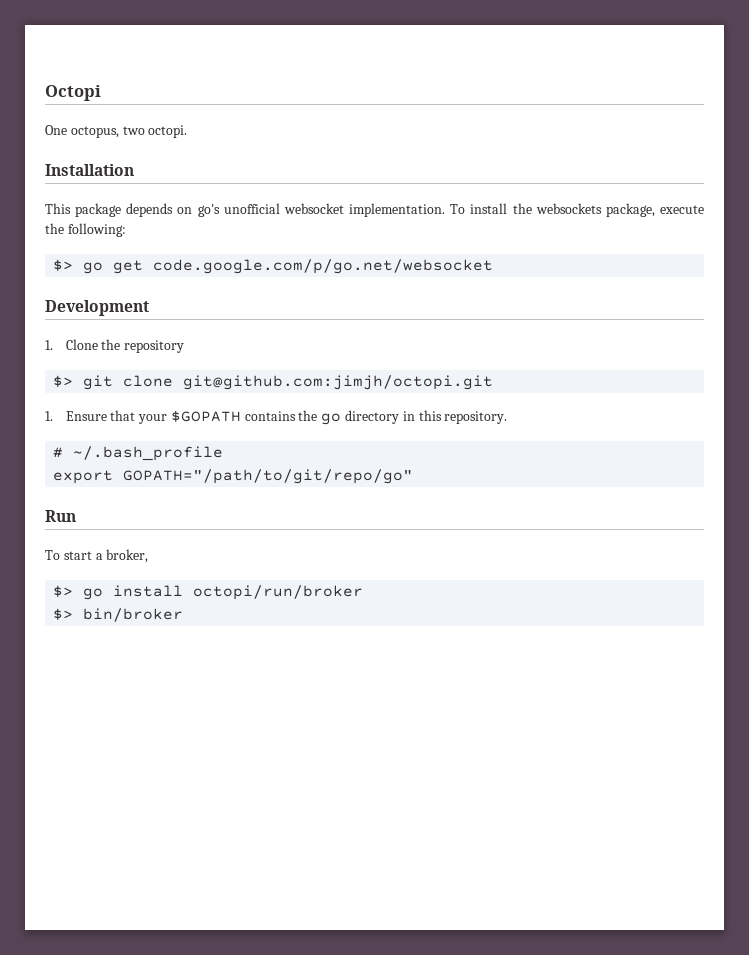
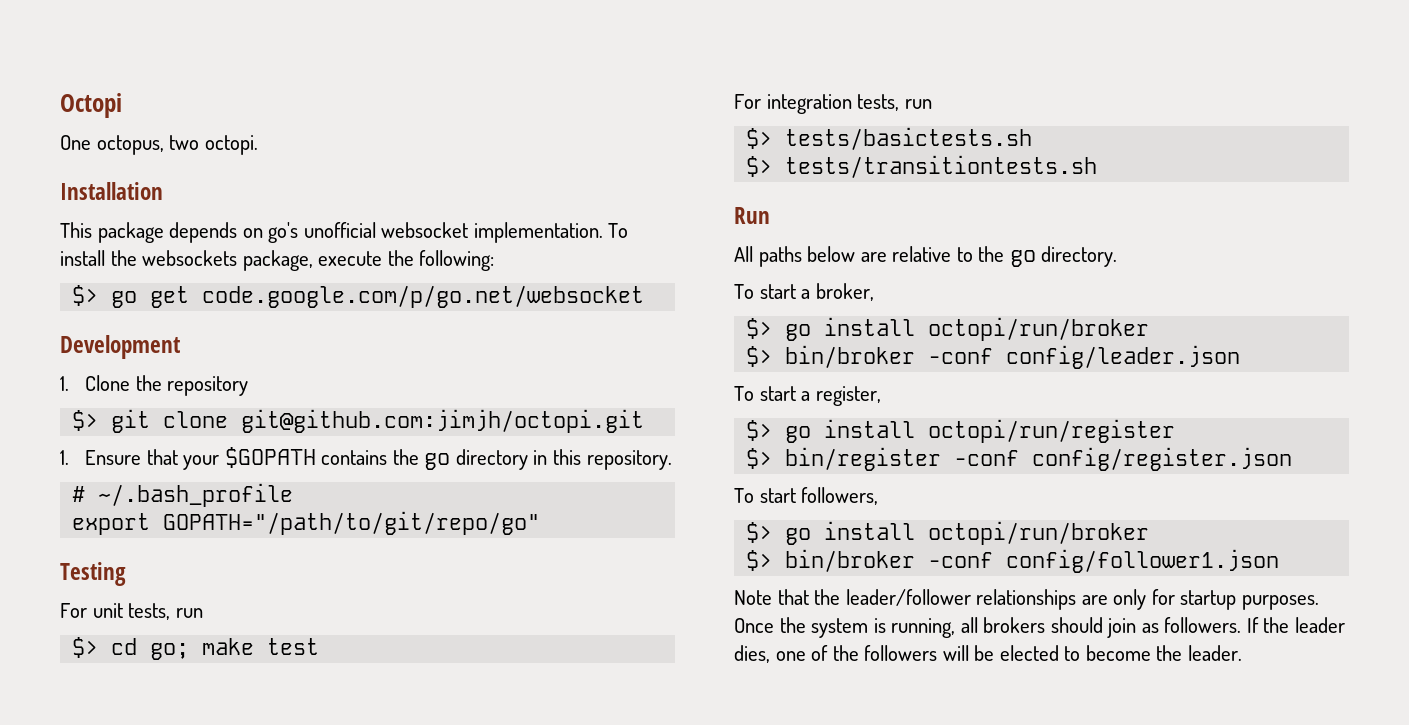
+ Testing
+ For unit tests, run
+ $> cd go; make test
+ For integration tests, run
+ $> tests/basictests.sh
+ $> tests/transitiontests.sh
  Run
+ All paths below are relative to the go directory.
- $> bin/broker
+ $> bin/broker -conf config/leader.json
+ To start a register,
+ $> go install octopi/run/register
+ $> bin/register -conf config/register.json
+ To start followers,
+ $> go install octopi/run/broker
+ $> bin/broker -conf config/follower1.json
+ Note that the leader/follower relationships are only for startup purposes. Once the system is running, all brokers should join as followers. If the leader dies, one of the followers will be elected to become the leader.

